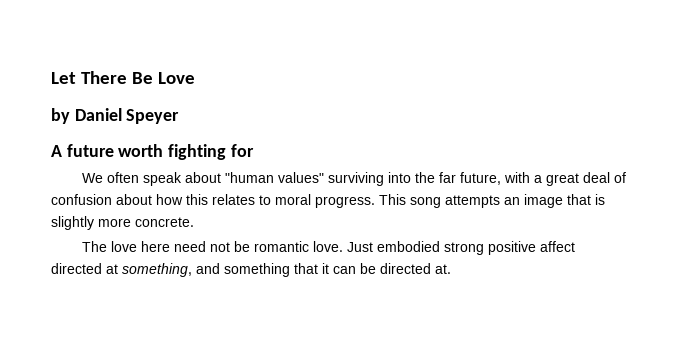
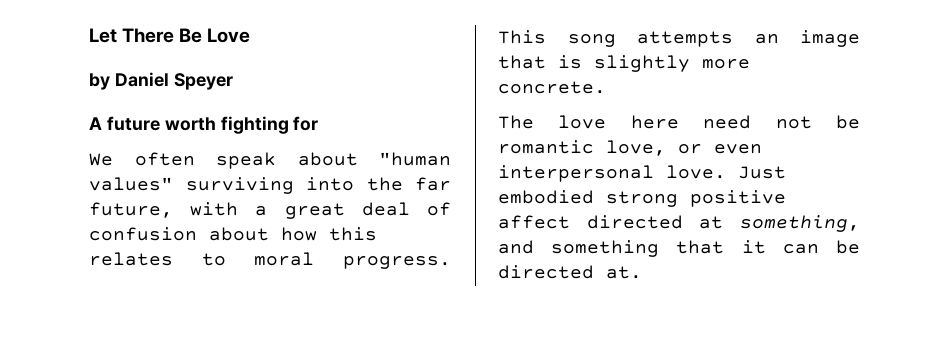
- The love here need not be romantic love.
+ The love here need not be romantic love, or even interpersonal love.

